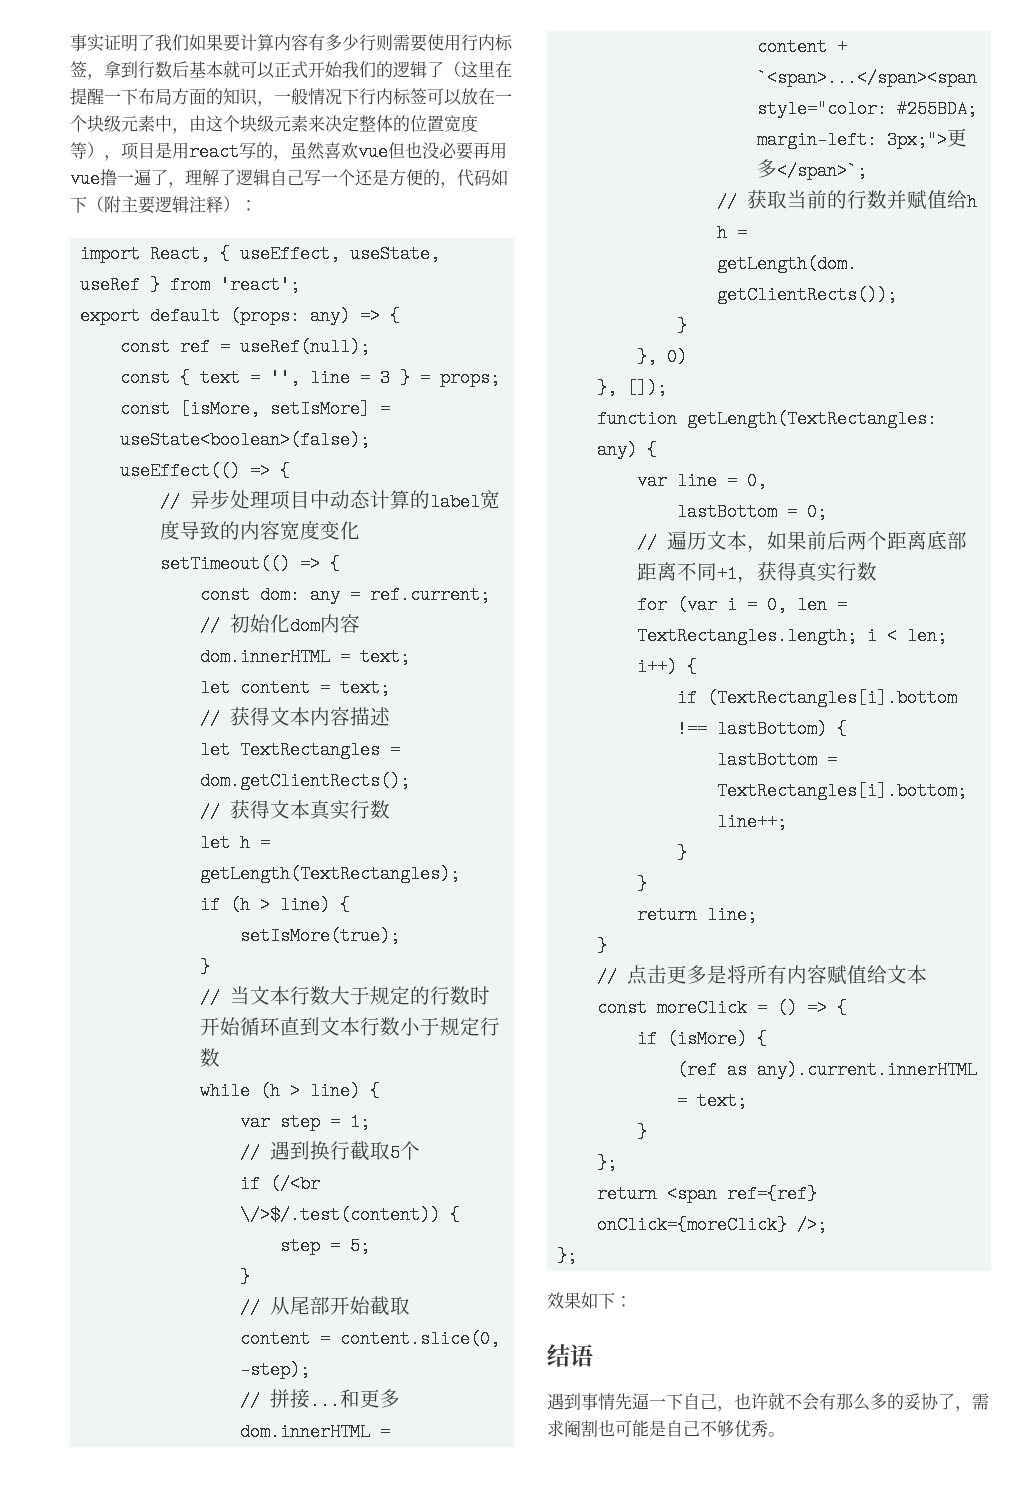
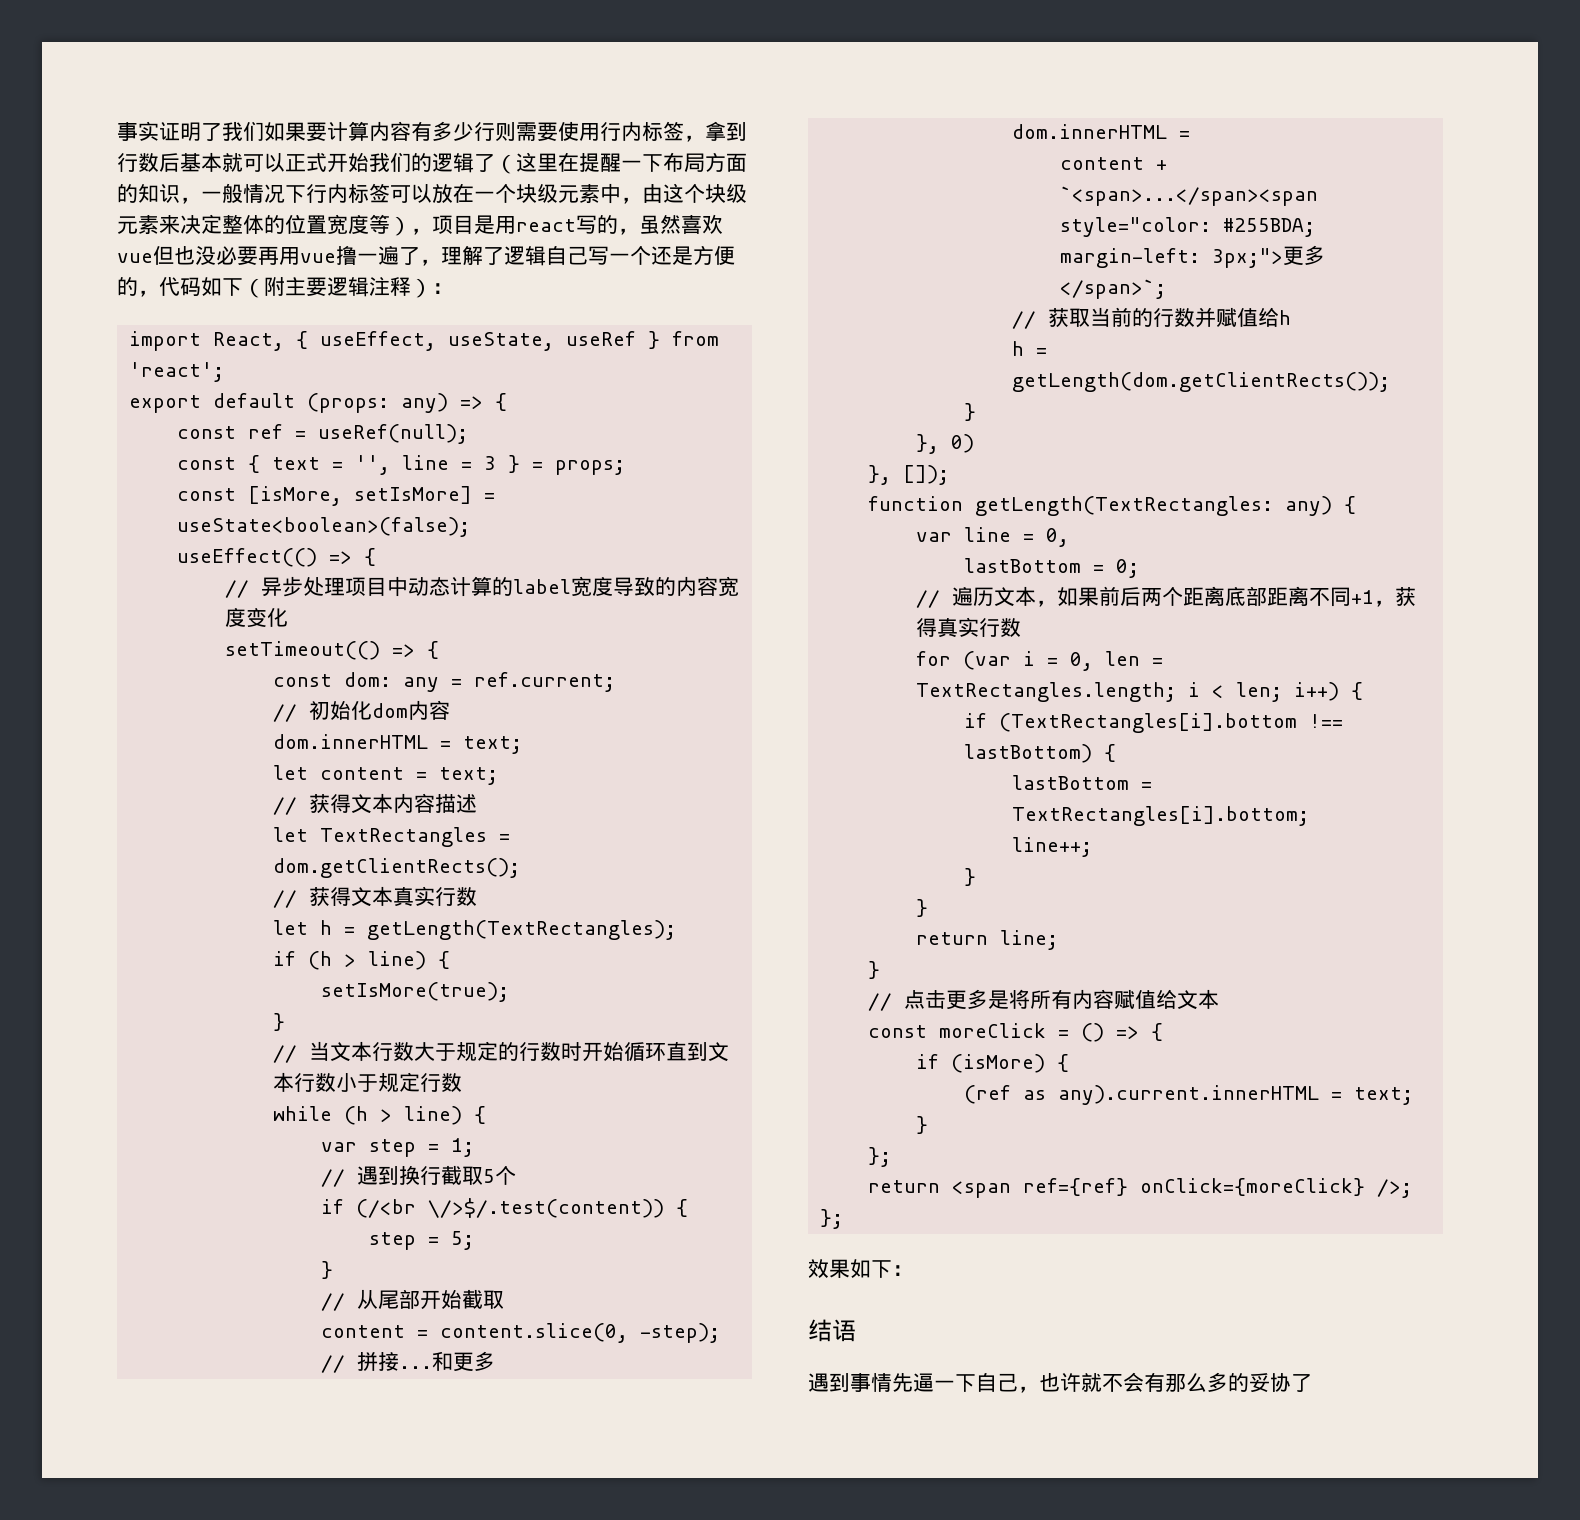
- 遇到事情先逼一下自己，也许就不会有那么多的妥协了，需求阉割也可能是自己不够优秀。
+ 遇到事情先逼一下自己，也许就不会有那么多的妥协了

